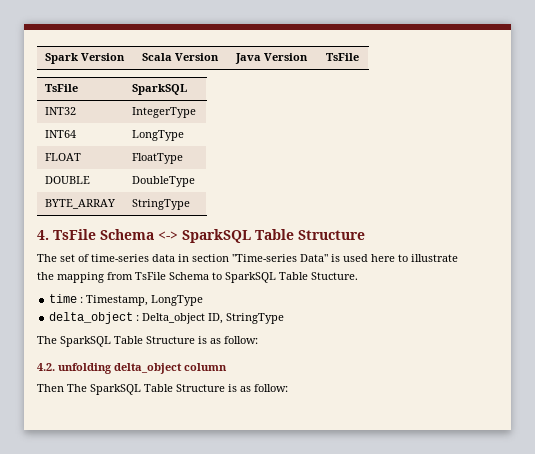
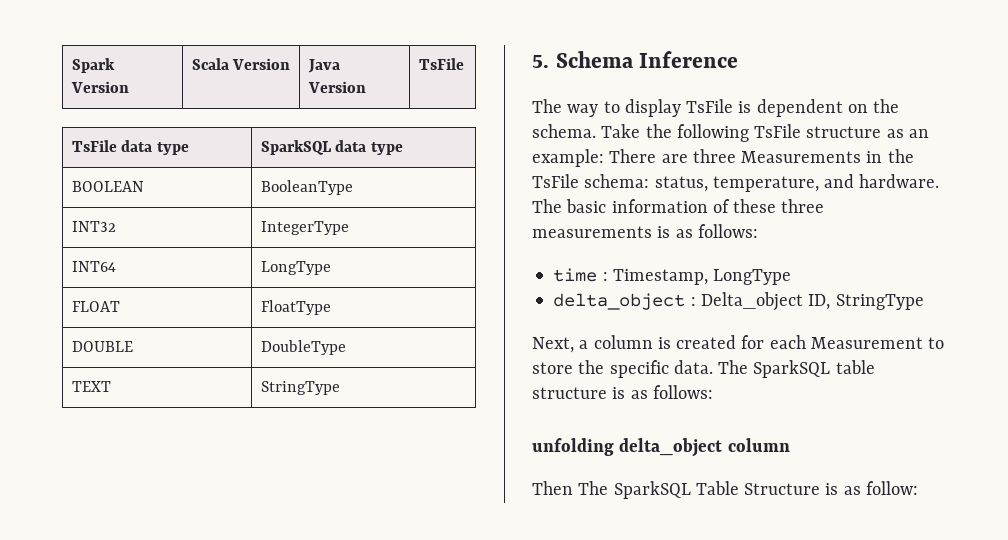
- TsFile | SparkSQL
+ TsFile data type | SparkSQL data type
+ BOOLEAN | BooleanType
- BYTE_ARRAY | StringType
- 4. TsFile Schema <-> SparkSQL Table Structure
- The set of time-series data in section "Time-series Data" is used here to illustrate the mapping from TsFile Schema to SparkSQL Table Stucture.
+ TEXT | StringType
+ 5. Schema Inference
+ The way to display TsFile is dependent on the schema. Take the following TsFile structure as an example: There are three Measurements in the TsFile schema: status, temperature, and hardware. The basic information of these three measurements is as follows:
  delta_object : Delta_object ID, StringType
- The SparkSQL Table Structure is as follow:
- 4.2. unfolding delta_object column
+ Next, a column is created for each Measurement to store the specific data. The SparkSQL table structure is as follows:
+ unfolding delta_object column

